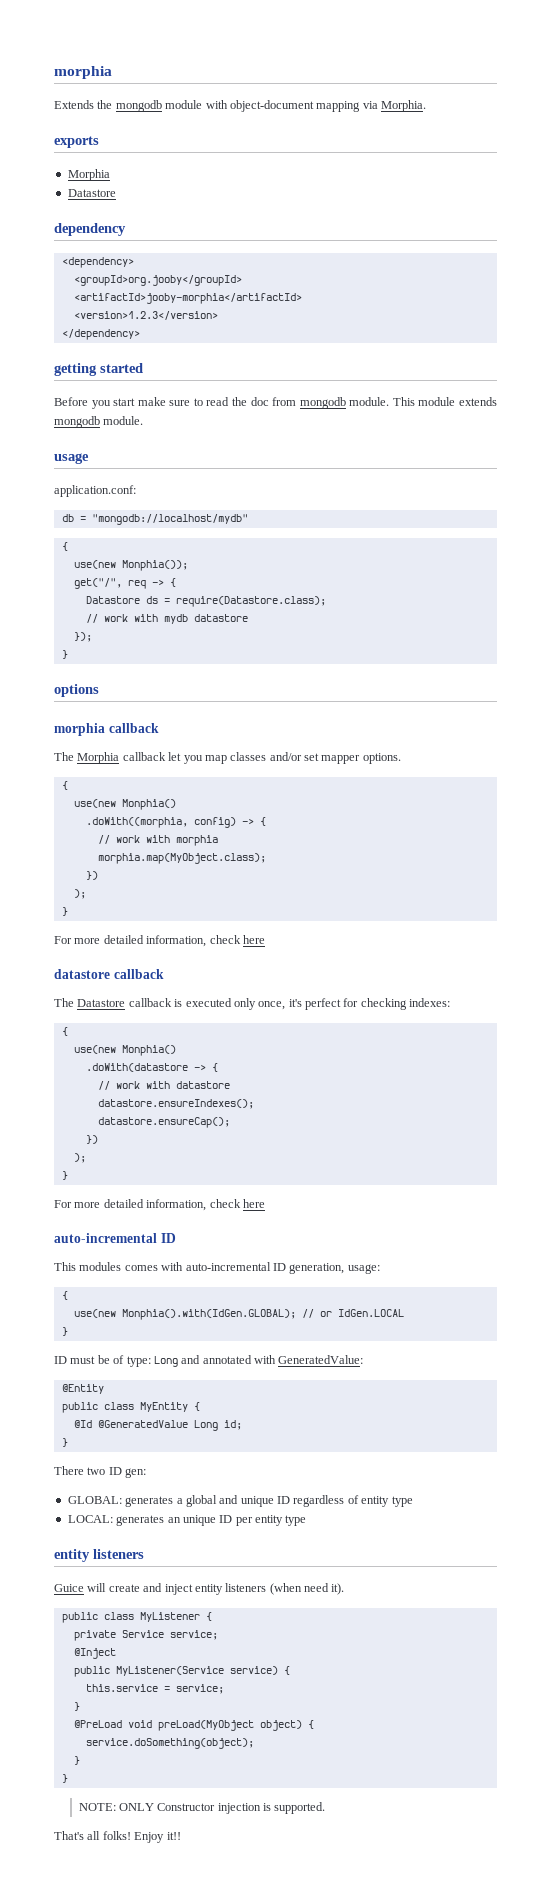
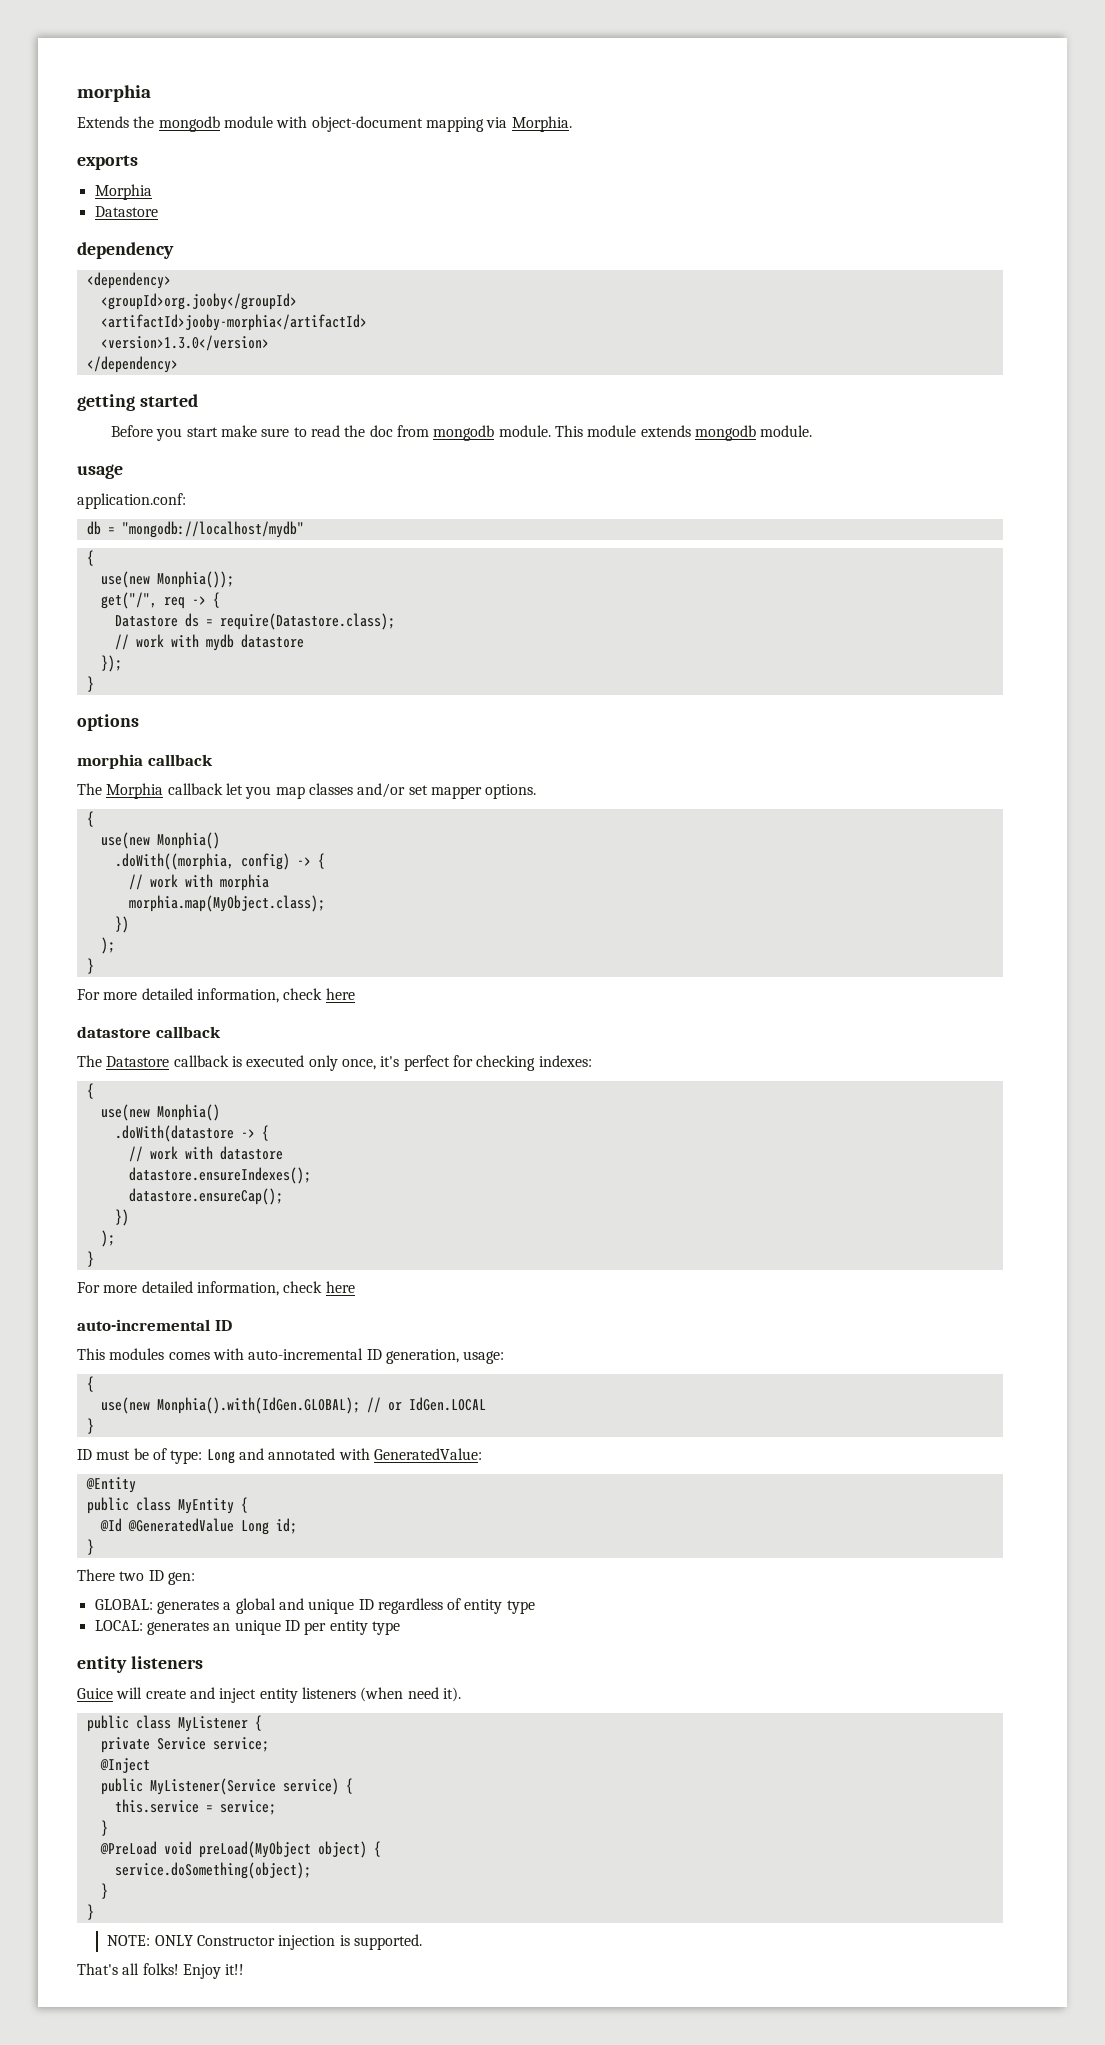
- <version>1.2.3</version>
+ <version>1.3.0</version>

